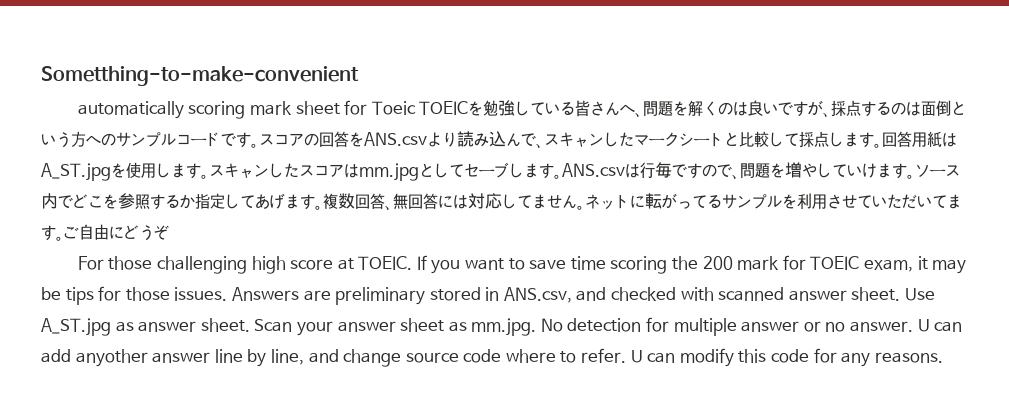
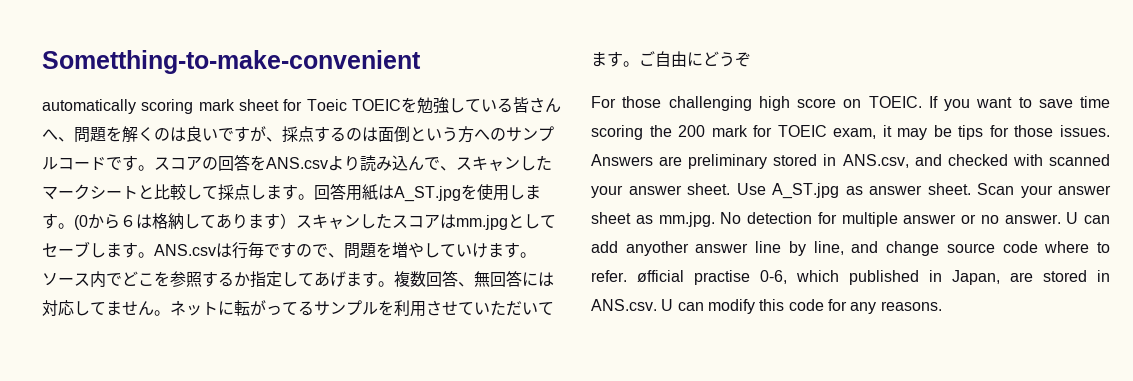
- スキャンしたスコアはmm.jpgとしてセーブします。
+ (0から６は格納してあります）スキャンしたスコアはmm.jpgとしてセーブします。
- For those challenging high score at TOEIC.
+ For those challenging high score on TOEIC.
- Answers are preliminary stored in ANS.csv, and checked with scanned answer sheet.
+ Answers are preliminary stored in ANS.csv, and checked with scanned your answer sheet.
- U can add anyother answer line by line, and change source code where to refer. U can modify this code for any reasons.
+ U can add anyother answer line by line, and change source code where to refer. øfficial practise 0-6, which published in Japan, are stored in ANS.csv. U can modify this code for any reasons.

